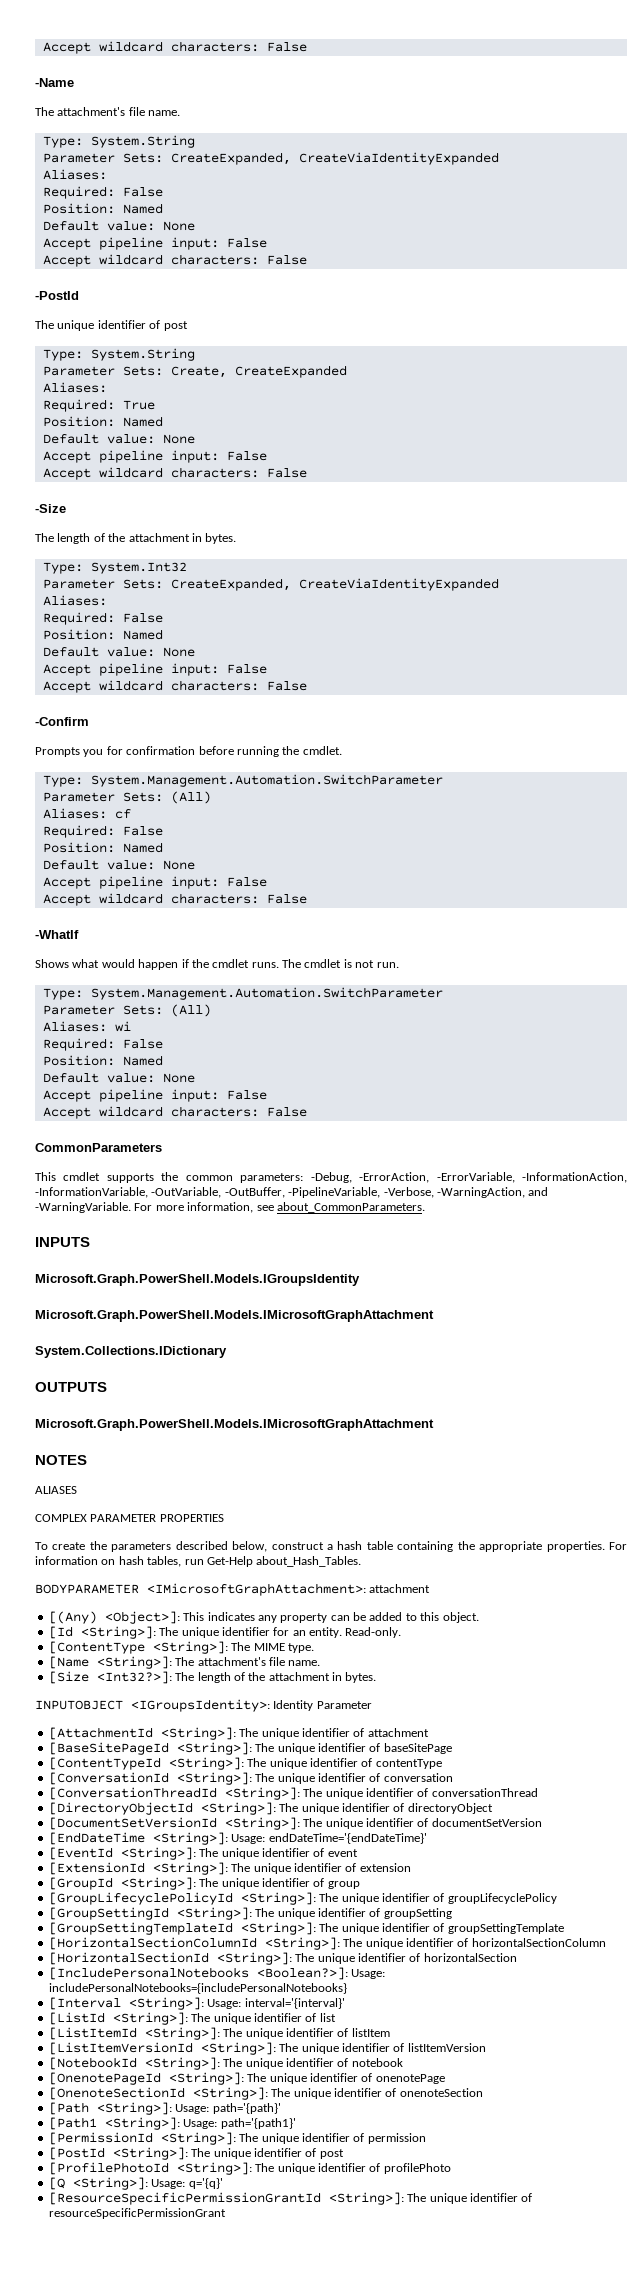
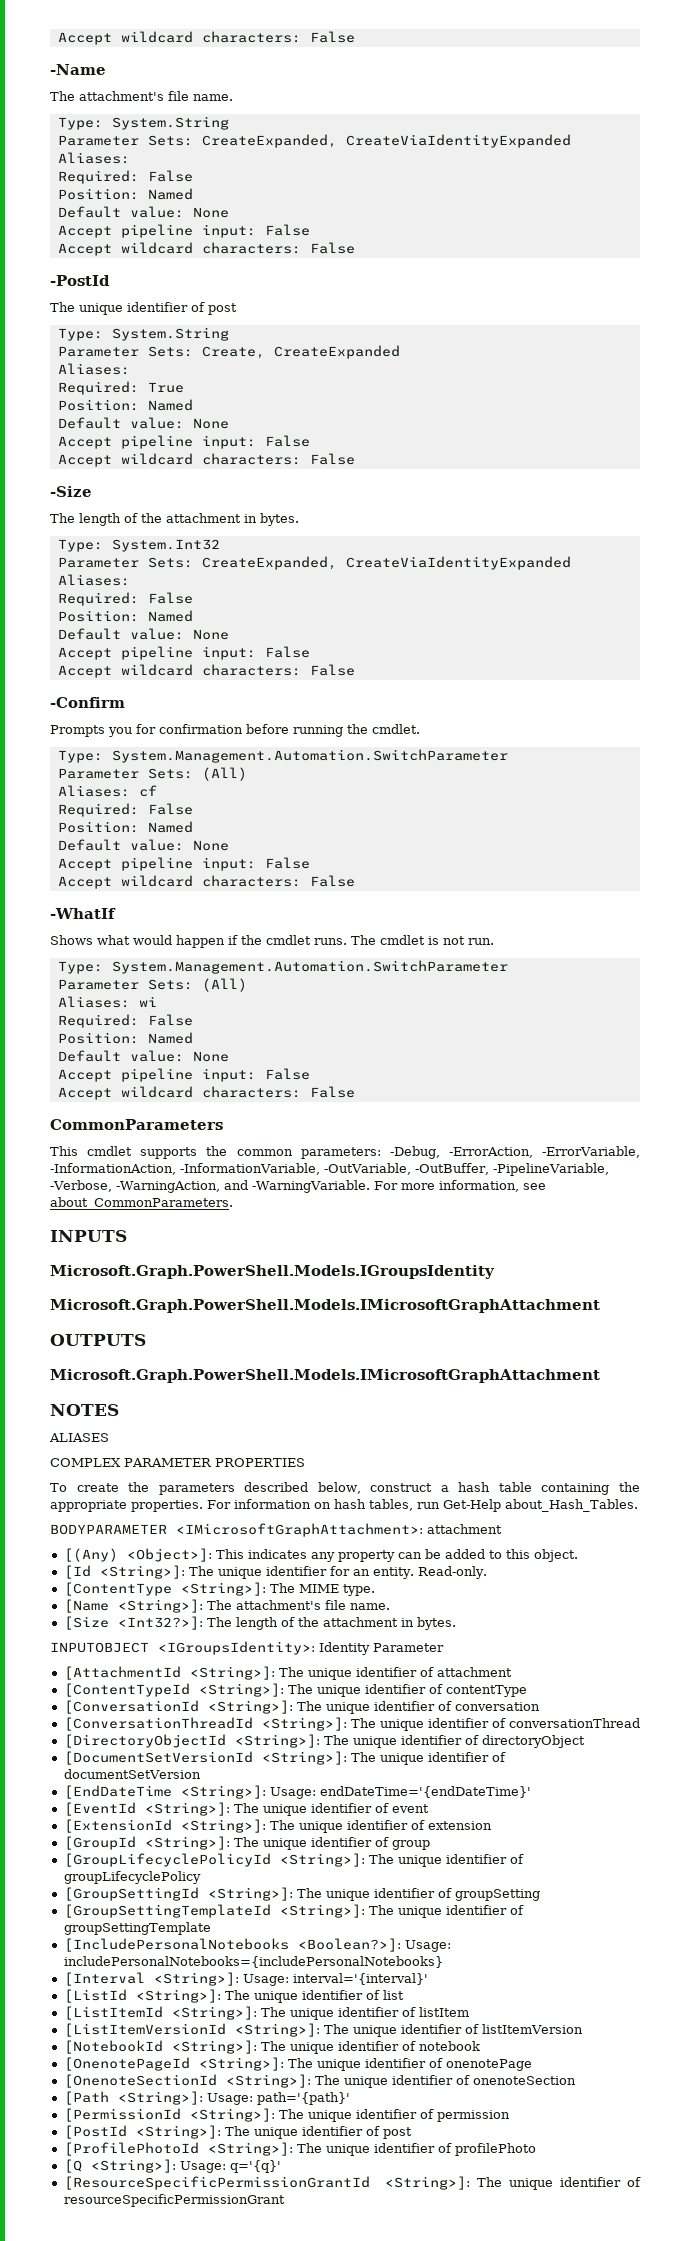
- System.Collections.IDictionary
- [BaseSitePageId <String>]: The unique identifier of baseSitePage
- [HorizontalSectionColumnId <String>]: The unique identifier of horizontalSectionColumn
- [HorizontalSectionId <String>]: The unique identifier of horizontalSection
- [Path1 <String>]: Usage: path='{path1}'

